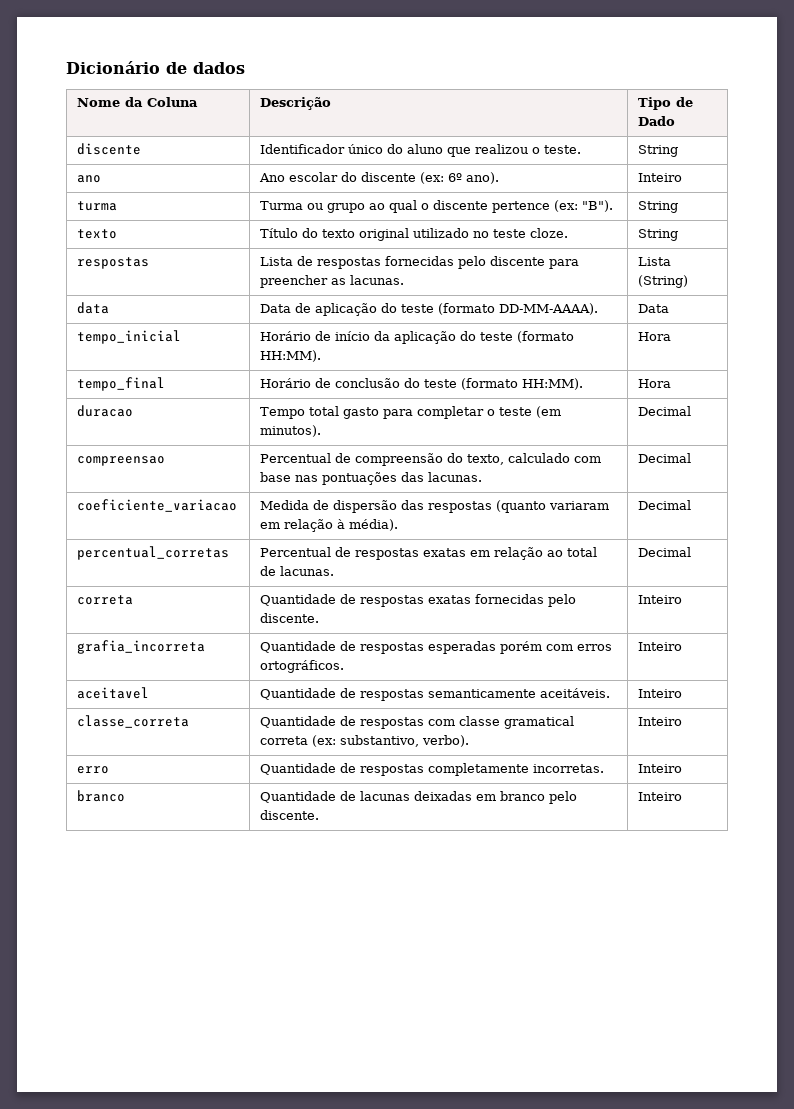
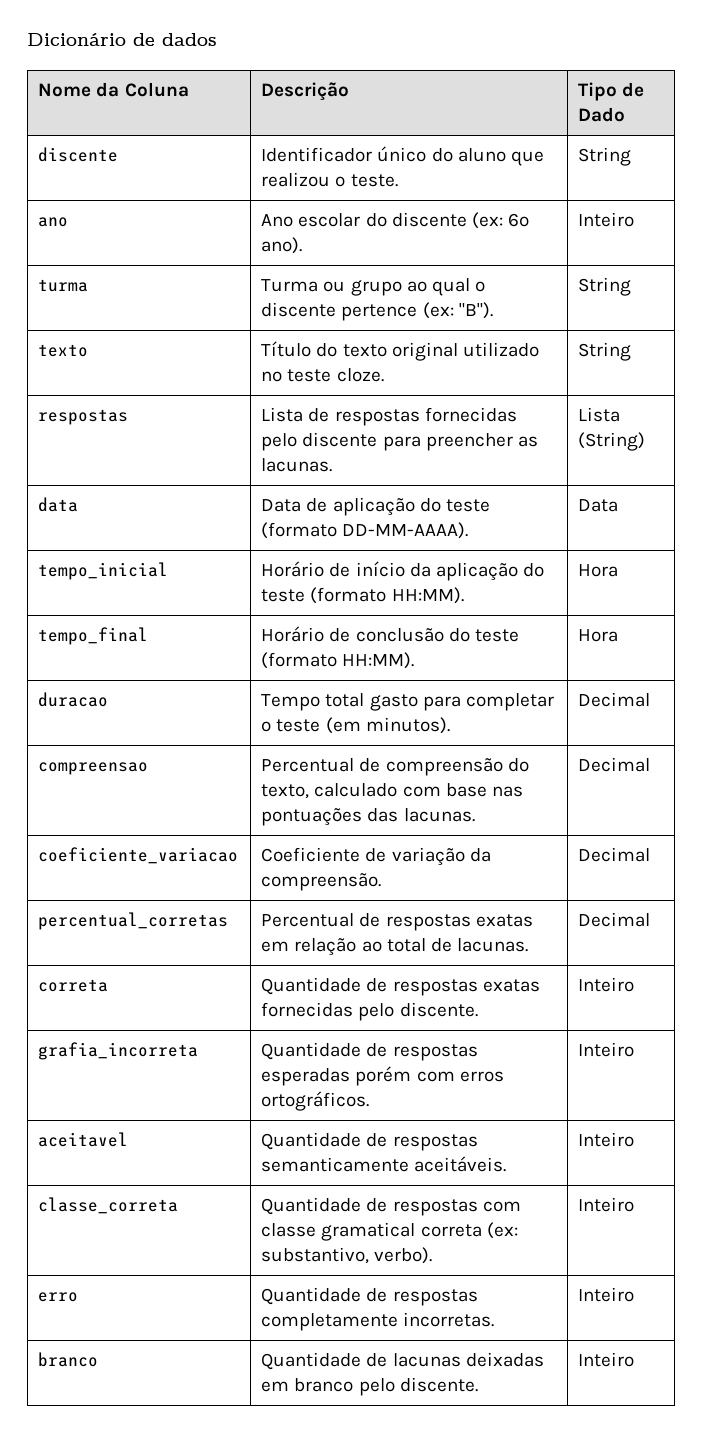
- coeficiente_variacao | Medida de dispersão das respostas (quanto variaram em relação à média). | Decimal
+ coeficiente_variacao | Coeficiente de variação da compreensão. | Decimal

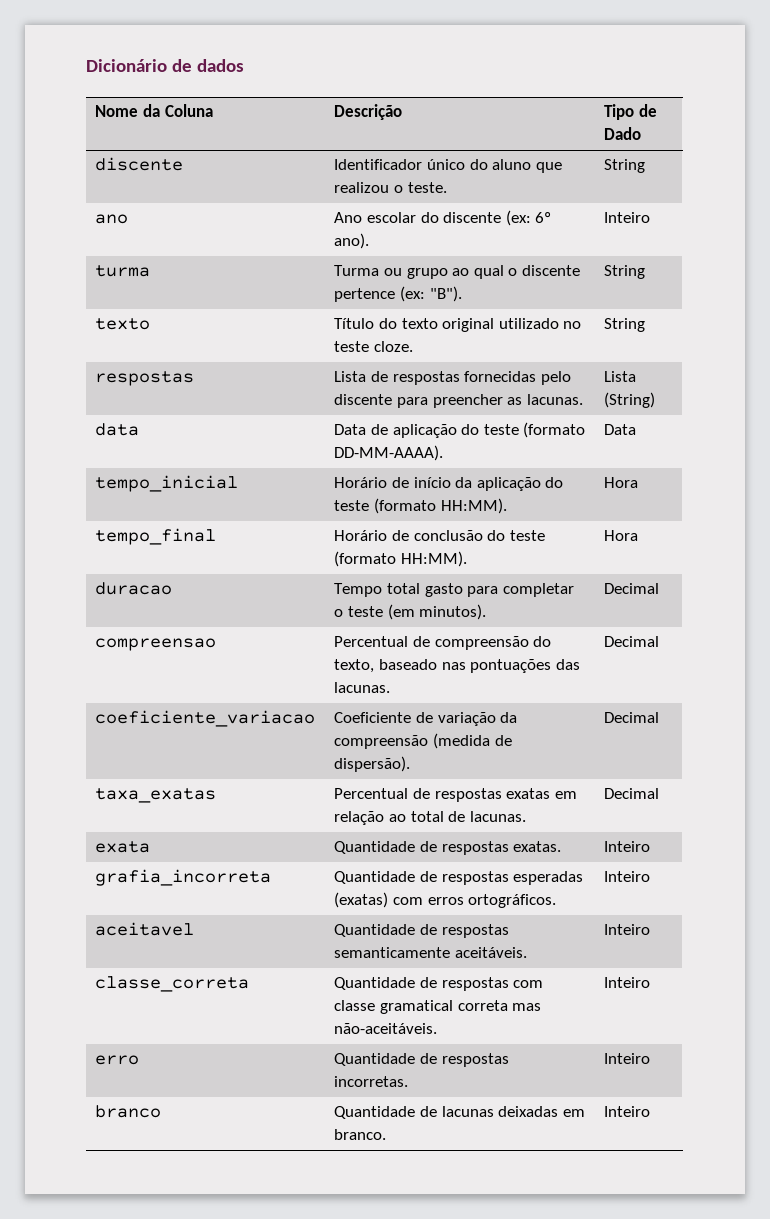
- compreensao | Percentual de compreensão do texto, calculado com base nas pontuações das lacunas. | Decimal
+ compreensao | Percentual de compreensão do texto, baseado nas pontuações das lacunas. | Decimal
- coeficiente_variacao | Coeficiente de variação da compreensão. | Decimal
- percentual_corretas | Percentual de respostas exatas em relação ao total de lacunas. | Decimal
+ coeficiente_variacao | Coeficiente de variação da compreensão (medida de dispersão). | Decimal
+ taxa_exatas | Percentual de respostas exatas em relação ao total de lacunas. | Decimal
- correta | Quantidade de respostas exatas fornecidas pelo discente. | Inteiro
+ exata | Quantidade de respostas exatas. | Inteiro
- grafia_incorreta | Quantidade de respostas esperadas porém com erros ortográficos. | Inteiro
+ grafia_incorreta | Quantidade de respostas esperadas (exatas) com erros ortográficos. | Inteiro
- classe_correta | Quantidade de respostas com classe gramatical correta (ex: substantivo, verbo). | Inteiro
+ classe_correta | Quantidade de respostas com classe gramatical correta mas não-aceitáveis. | Inteiro
- erro | Quantidade de respostas completamente incorretas. | Inteiro
+ erro | Quantidade de respostas incorretas. | Inteiro
- branco | Quantidade de lacunas deixadas em branco pelo discente. | Inteiro
+ branco | Quantidade de lacunas deixadas em branco. | Inteiro

